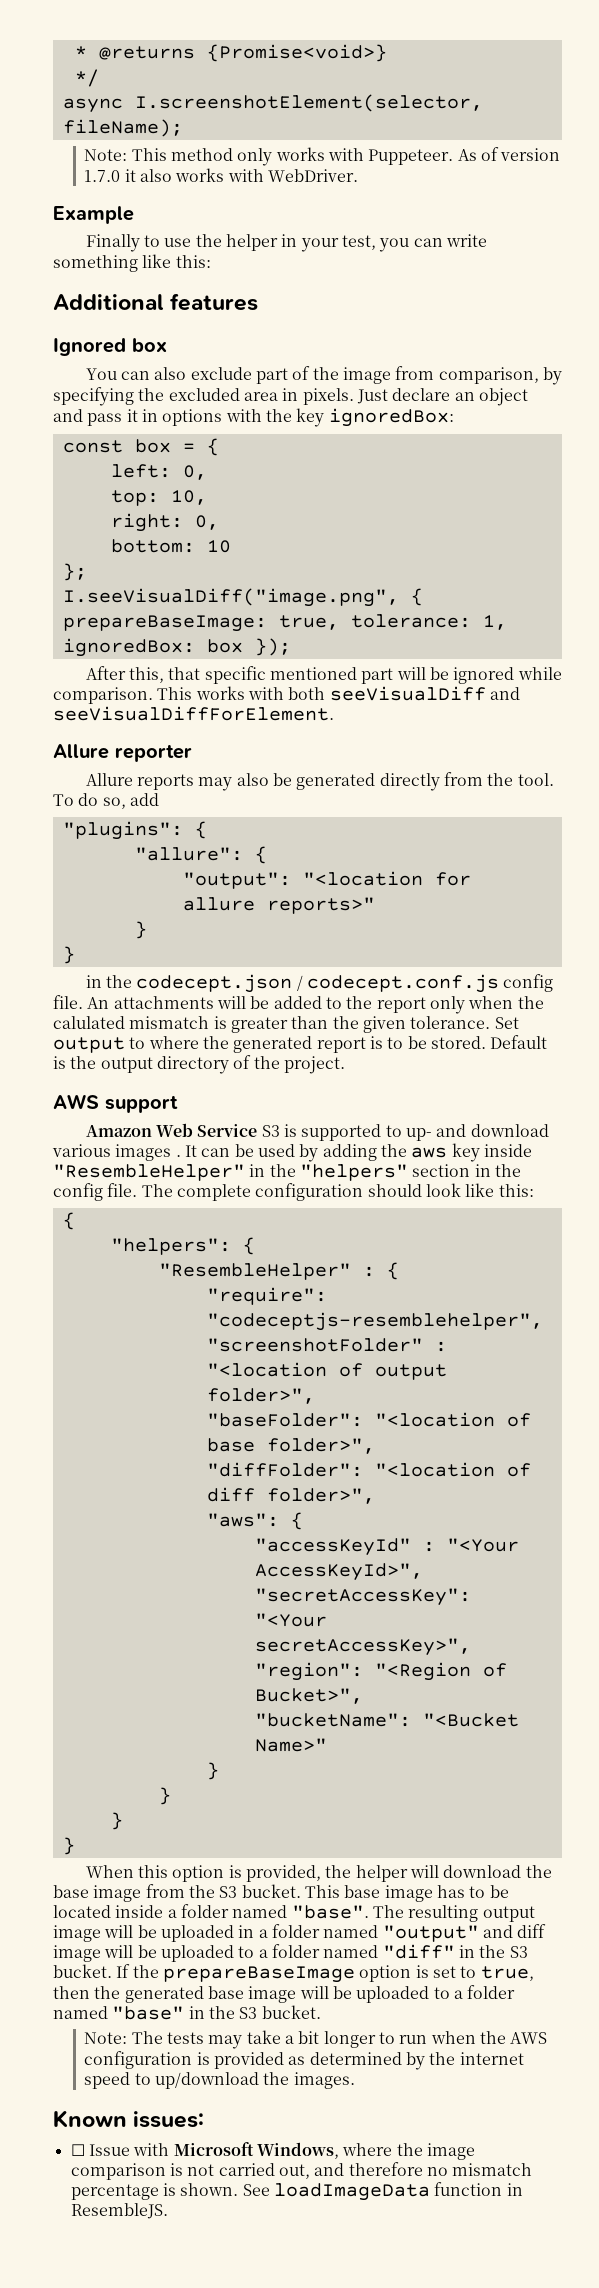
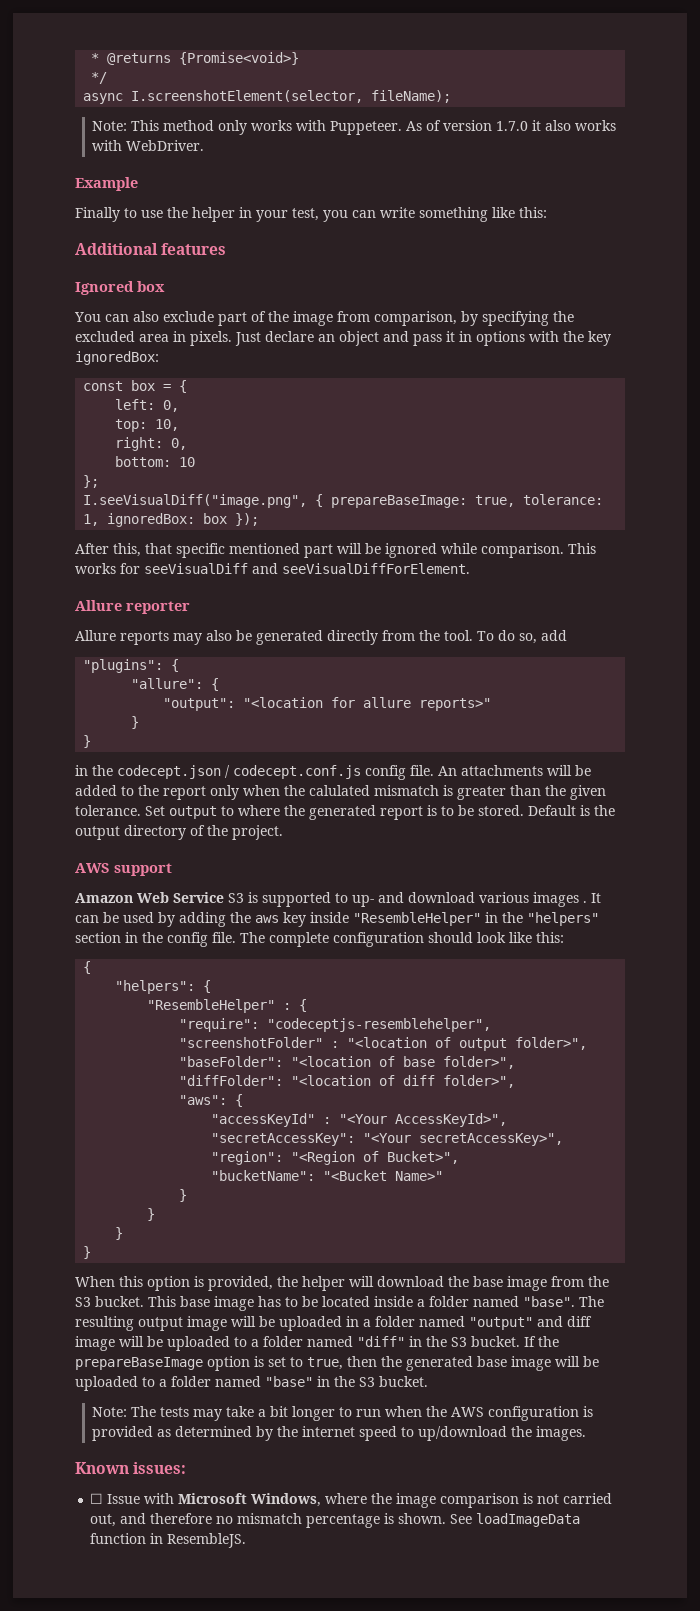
- This works with both seeVisualDiff and seeVisualDiffForElement.
+ This works for seeVisualDiff and seeVisualDiffForElement.

